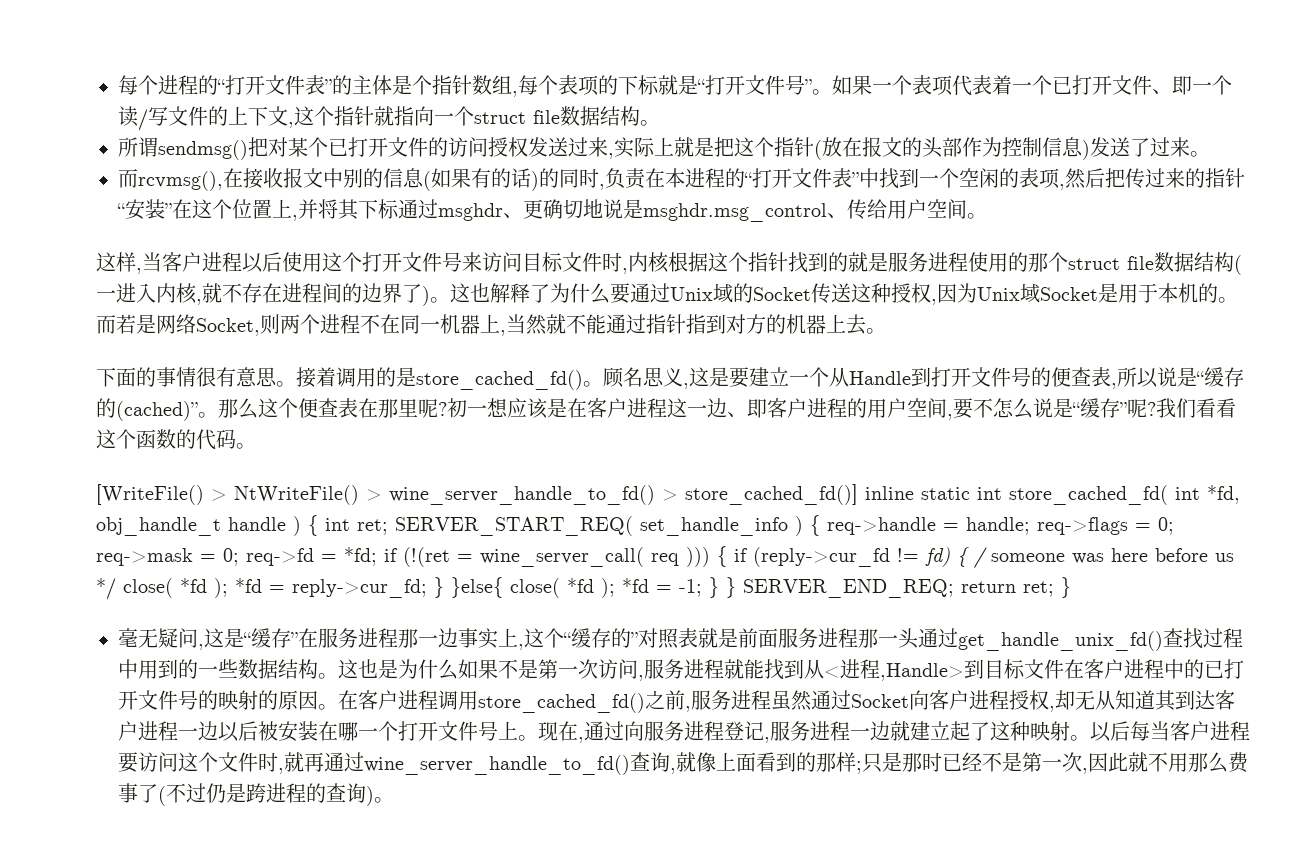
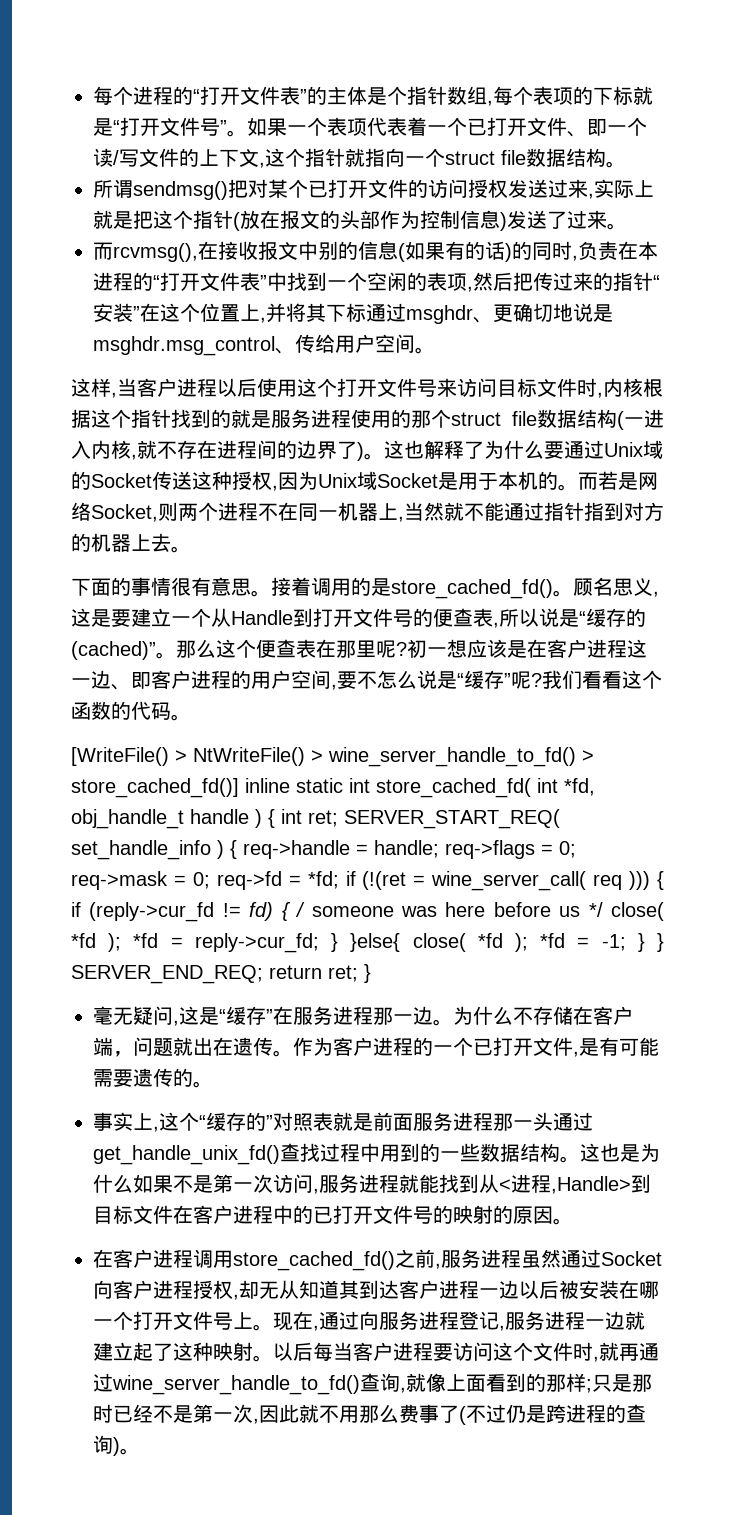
- 毫无疑问,这是“缓存”在服务进程那一边事实上,这个“缓存的”对照表就是前面服务进程那一头通过get_handle_unix_fd()查找过程中用到的一些数据结构。
+ 毫无疑问,这是“缓存”在服务进程那一边。为什么不存储在客户端，问题就出在遗传。作为客户进程的一个已打开文件,是有可能需要遗传的。
+ 事实上,这个“缓存的”对照表就是前面服务进程那一头通过get_handle_unix_fd()查找过程中用到的一些数据结构。
- 这也是为什么如果不是第一次访问,服务进程就能找到从<进程,Handle>到目标文件在客户进程中的已打开文件号的映射的原因。在客户进程调用store_cached_fd()之前,服务进程虽然通过Socket向客户进程授权,却无从知道其到达客户进程一边以后被安装在哪一个打开文件号上。
+ 这也是为什么如果不是第一次访问,服务进程就能找到从<进程,Handle>到目标文件在客户进程中的已打开文件号的映射的原因。
+ 在客户进程调用store_cached_fd()之前,服务进程虽然通过Socket向客户进程授权,却无从知道其到达客户进程一边以后被安装在哪一个打开文件号上。

